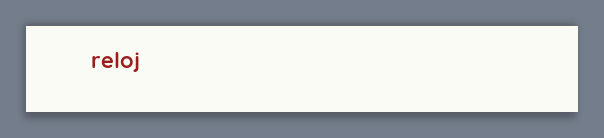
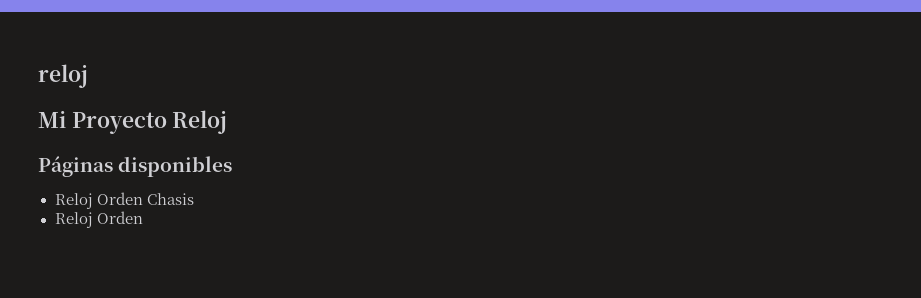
+ Mi Proyecto Reloj
+ Páginas disponibles
+ Reloj Orden Chasis
+ Reloj Orden

